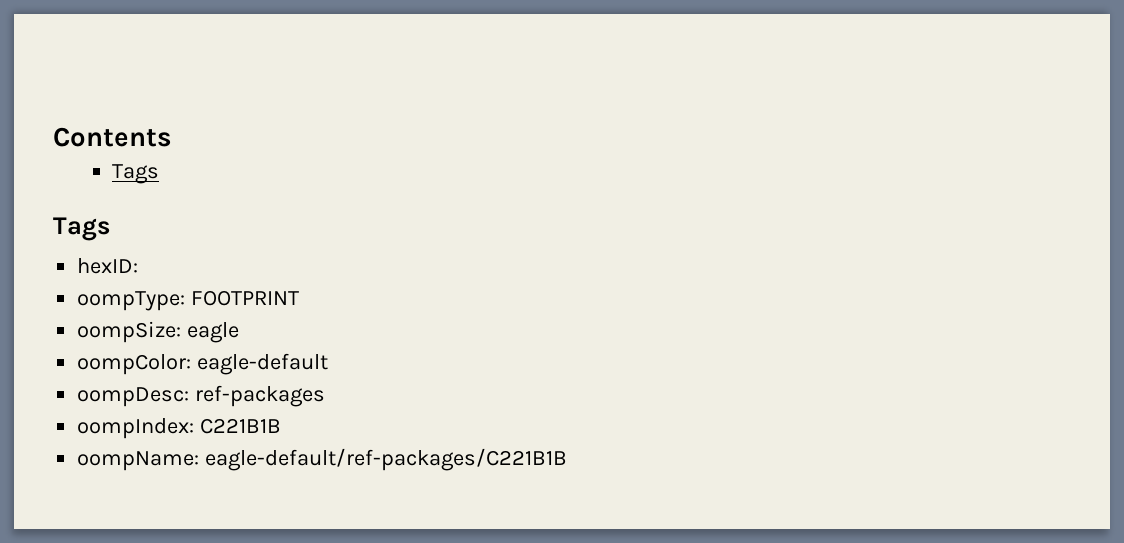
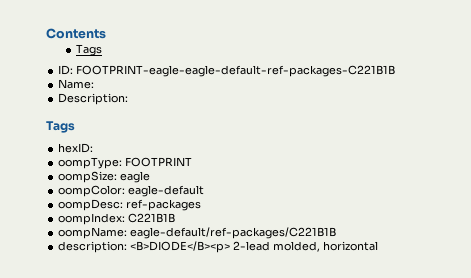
+ ID: FOOTPRINT-eagle-eagle-default-ref-packages-C221B1B
+ Name:
+ Description:
+ description: <B>DIODE</B><p> 2-lead molded, horizontal

